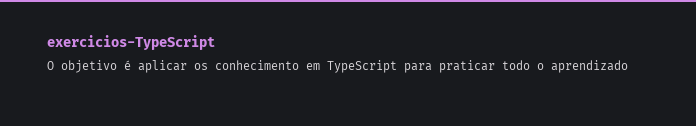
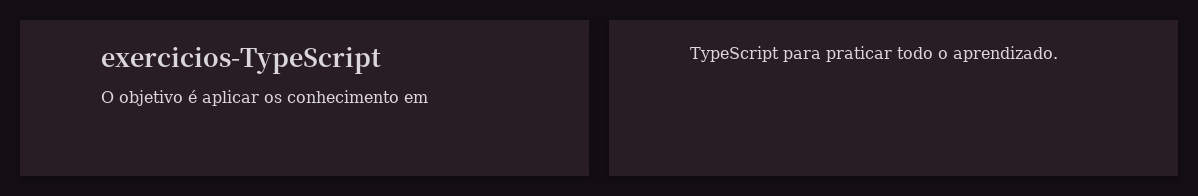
- O objetivo é aplicar os conhecimento em TypeScript para praticar todo o aprendizado
+ O objetivo é aplicar os conhecimento em TypeScript para praticar todo o aprendizado.

